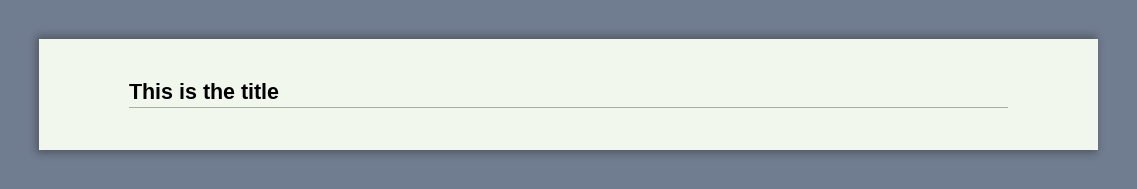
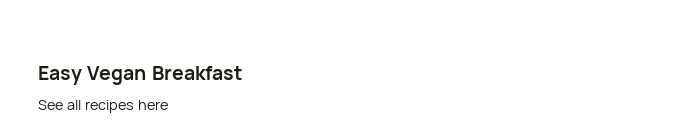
- This is the title
+ Easy Vegan Breakfast
+ See all recipes here

